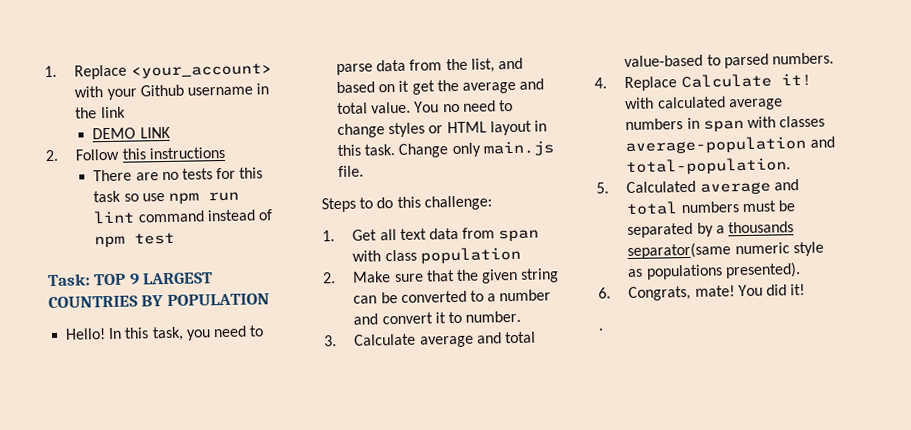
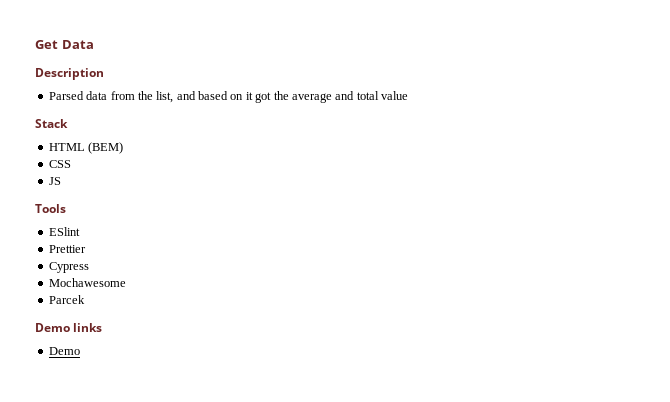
- 1. Replace <your_account> with your Github username in the link
- DEMO LINK
- 2. Follow this instructions
- There are no tests for this task so use npm run lint command instead of npm test
- Task: TOP 9 LARGEST COUNTRIES BY POPULATION
- Hello! In this task, you need to parse data from the list, and based on it get the average and total value. You no need to change styles or HTML layout in this task. Change only main.js file.
- Steps to do this challenge:
- 1. Get all text data from span with class population
- 2. Make sure that the given string can be converted to a number and convert it to number.
- 3. Calculate average and total value-based to parsed numbers.
- 4. Replace Calculate it! with calculated average numbers in span with classes average-population and total-population.
- 5. Calculated average and total numbers must be separated by a thousands separator(same numeric style as populations presented).
- 6. Congrats, mate! You did it!
- .
+ Get Data
+ Description
+ Parsed data from the list, and based on it got the average and total value
+ Stack
+ HTML (BEM)
+ CSS
+ JS
+ Tools
+ ESlint
+ Prettier
+ Cypress
+ Mochawesome
+ Parcek
+ Demo links
+ Demo

